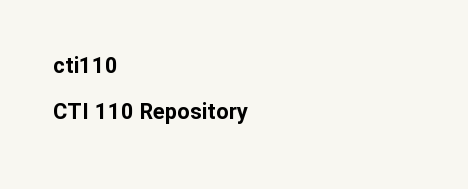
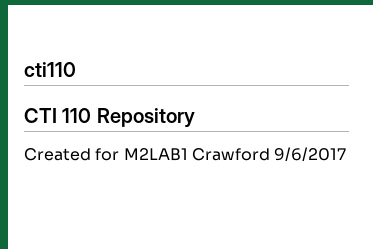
+ Created for M2LAB1 Crawford 9/6/2017

